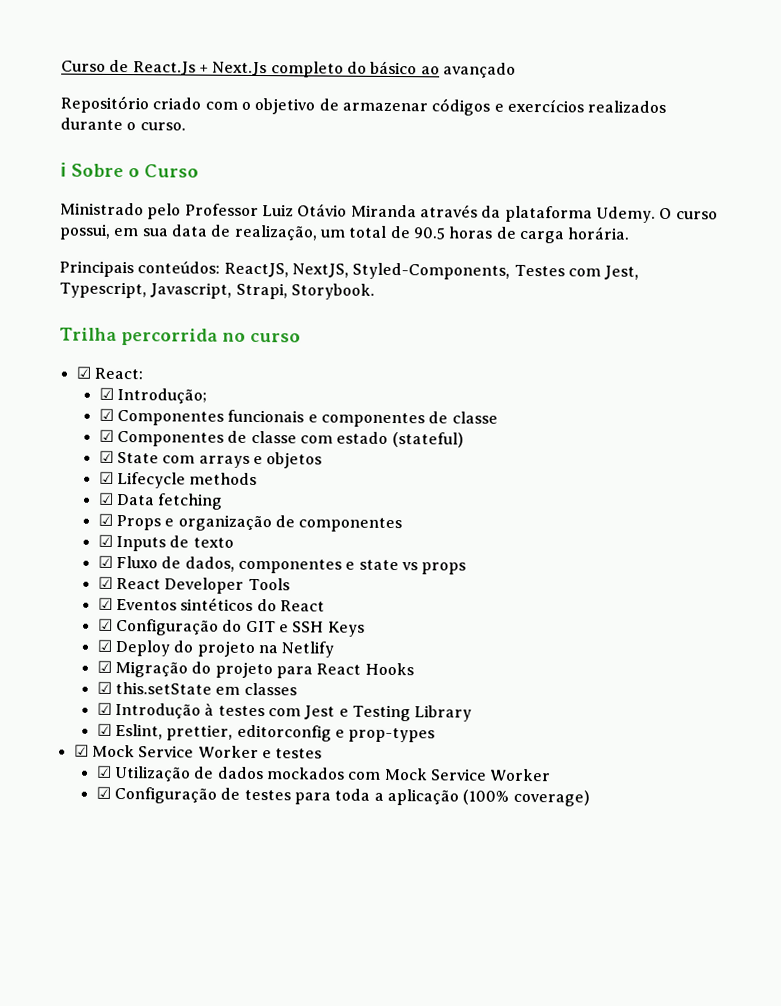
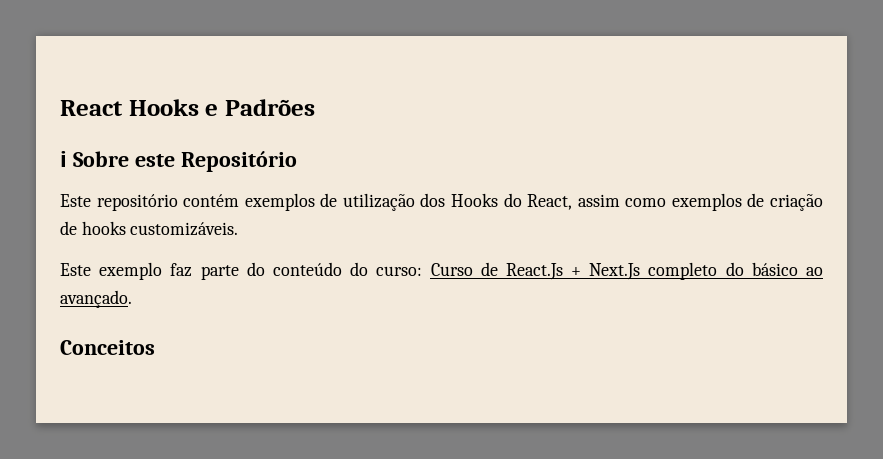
- Curso de React.Js + Next.Js completo do básico ao avançado
- Repositório criado com o objetivo de armazenar códigos e exercícios realizados durante o curso.
- ℹ Sobre o Curso
- Ministrado pelo Professor Luiz Otávio Miranda através da plataforma Udemy. O curso possui, em sua data de realização, um total de 90.5 horas de carga horária.
- Principais conteúdos: ReactJS, NextJS, Styled-Components, Testes com Jest, Typescript, Javascript, Strapi, Storybook.
- Trilha percorrida no curso
- ☑ React:
- ☑ Introdução;
- ☑ Componentes funcionais e componentes de classe
- ☑ Componentes de classe com estado (stateful)
- ☑ State com arrays e objetos
- ☑ Lifecycle methods
- ☑ Data fetching
- ☑ Props e organização de componentes
- ☑ Inputs de texto
- ☑ Fluxo de dados, componentes e state vs props
- ☑ React Developer Tools
- ☑ Eventos sintéticos do React
- ☑ Configuração do GIT e SSH Keys
- ☑ Deploy do projeto na Netlify
- ☑ Migração do projeto para React Hooks
- ☑ this.setState em classes
- ☑ Introdução à testes com Jest e Testing Library
- ☑ Eslint, prettier, editorconfig e prop-types
- ☑ Mock Service Worker e testes
- ☑ Utilização de dados mockados com Mock Service Worker
- ☑ Configuração de testes para toda a aplicação (100% coverage)
+ React Hooks e Padrões
+ ℹ Sobre este Repositório
+ Este repositório contém exemplos de utilização dos Hooks do React, assim como exemplos de criação de hooks customizáveis.
+ Este exemplo faz parte do conteúdo do curso: Curso de React.Js + Next.Js completo do básico ao avançado.
+ Conceitos

